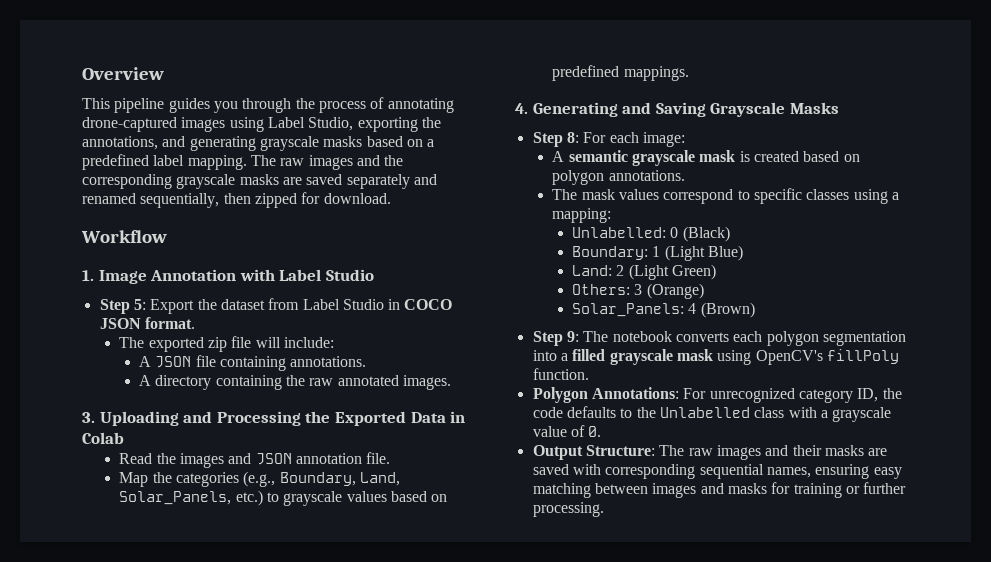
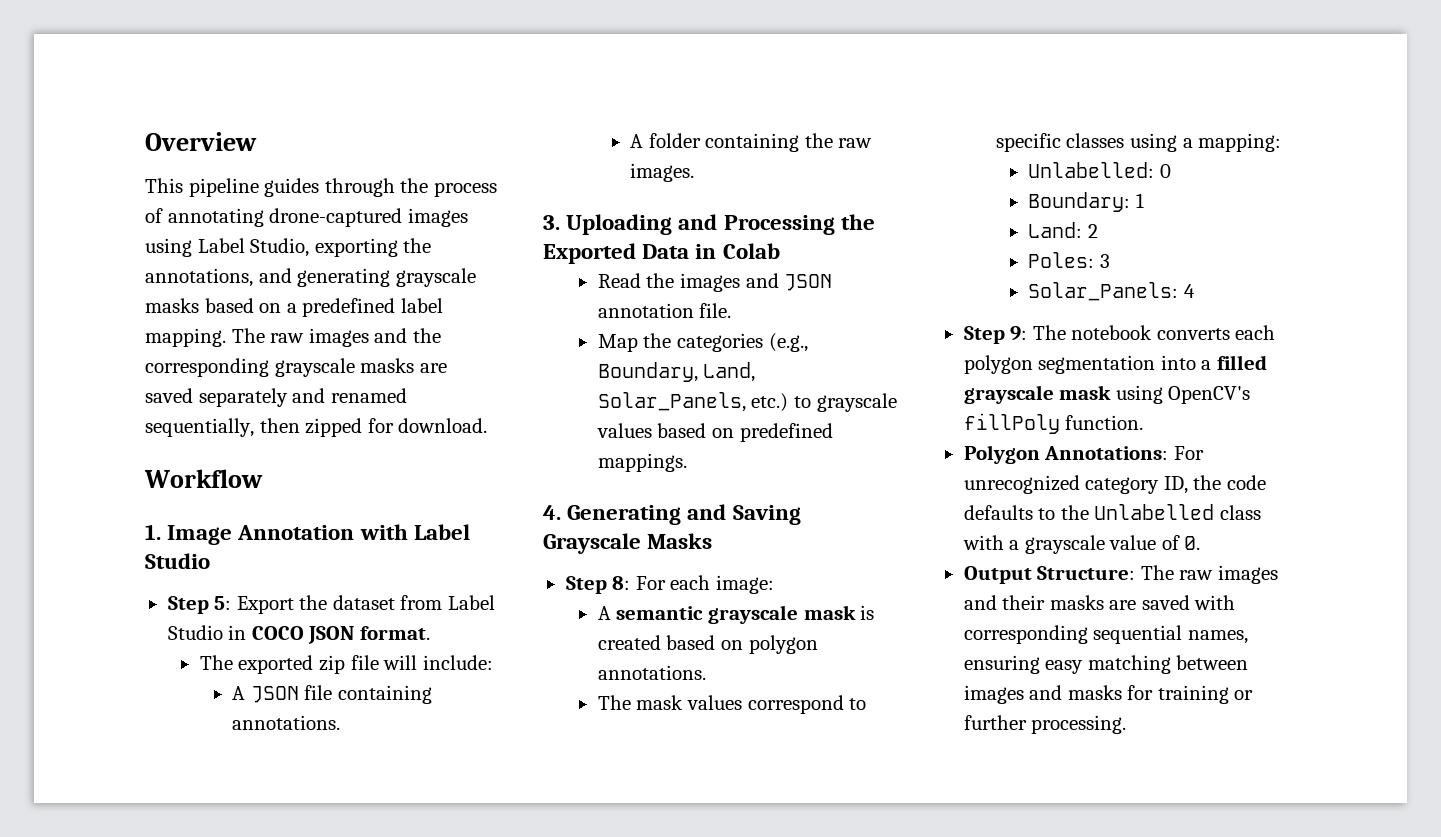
- This pipeline guides you through the process of annotating drone-captured images using Label Studio, exporting the annotations, and generating grayscale masks based on a predefined label mapping.
+ This pipeline guides through the process of annotating drone-captured images using Label Studio, exporting the annotations, and generating grayscale masks based on a predefined label mapping.
- A directory containing the raw annotated images.
+ A folder containing the raw images.
- Unlabelled: 0 (Black)
+ Unlabelled: 0
- Boundary: 1 (Light Blue)
+ Boundary: 1
- Land: 2 (Light Green)
- Others: 3 (Orange)
+ Land: 2
+ Poles: 3
- Solar_Panels: 4 (Brown)
+ Solar_Panels: 4

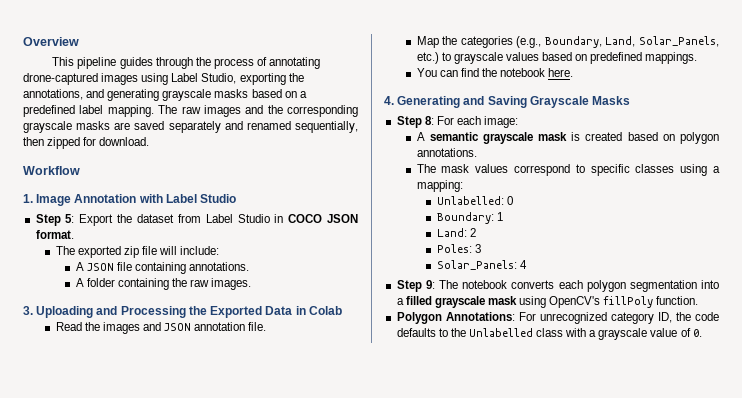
+ You can find the notebook here.
- Output Structure: The raw images and their masks are saved with corresponding sequential names, ensuring easy matching between images and masks for training or further processing.

